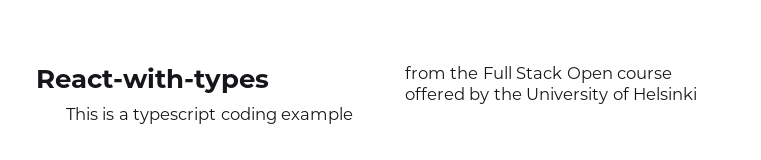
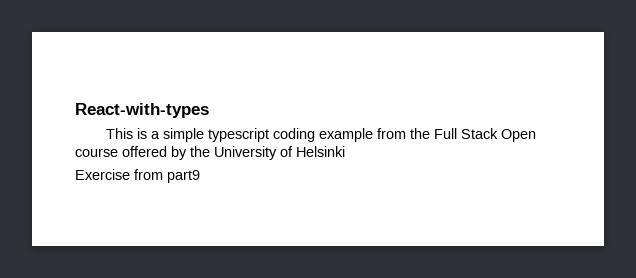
- This is a typescript coding example from the Full Stack Open course offered by the University of Helsinki
+ This is a simple typescript coding example from the Full Stack Open course offered by the University of Helsinki
+ Exercise from part9

